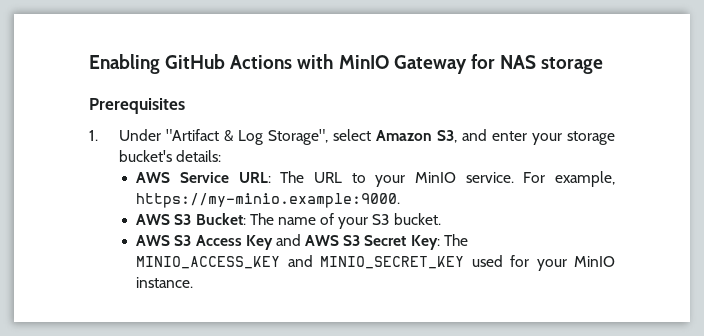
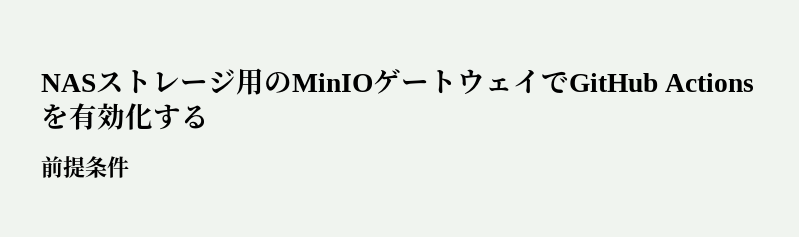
- Enabling GitHub Actions with MinIO Gateway for NAS storage
- Prerequisites
- 1. Under "Artifact & Log Storage", select Amazon S3, and enter your storage bucket's details:
- AWS Service URL: The URL to your MinIO service. For example, https://my-minio.example:9000.
- AWS S3 Bucket: The name of your S3 bucket.
- AWS S3 Access Key and AWS S3 Secret Key: The MINIO_ACCESS_KEY and MINIO_SECRET_KEY used for your MinIO instance.
+ NASストレージ用のMinIOゲートウェイでGitHub Actionsを有効化する
+ 前提条件

